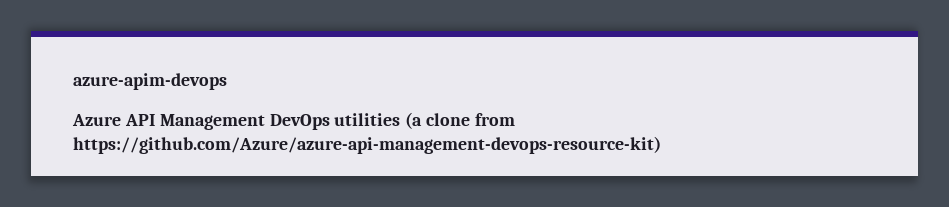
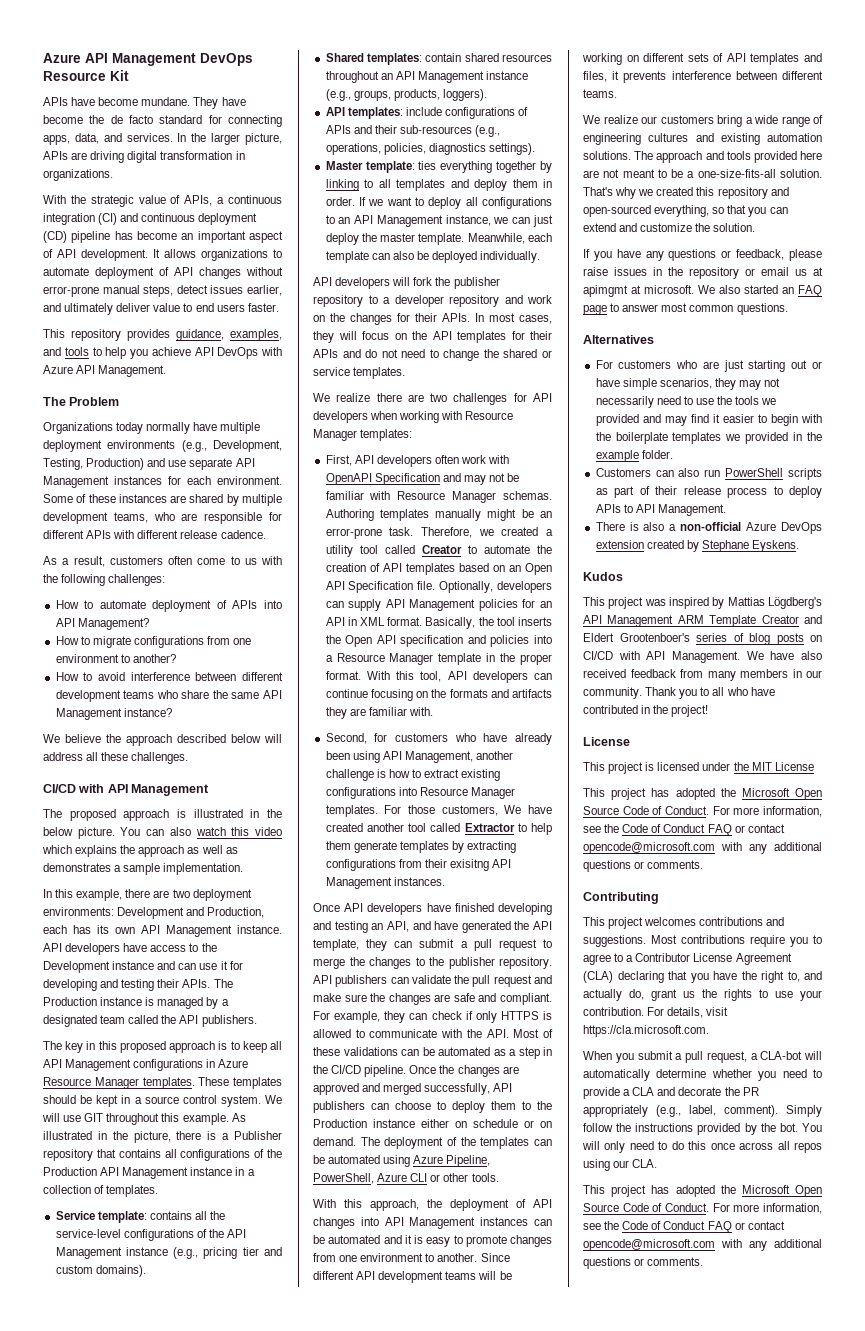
- azure-apim-devops
- Azure API Management DevOps utilities (a clone from https://github.com/Azure/azure-api-management-devops-resource-kit)
+ Azure API Management DevOps Resource Kit
+ APIs have become mundane. They have become the de facto standard for connecting apps, data, and services. In the larger picture, APIs are driving digital transformation in organizations.
+ With the strategic value of APIs, a continuous integration (CI) and continuous deployment (CD) pipeline has become an important aspect of API development. It allows organizations to automate deployment of API changes without error-prone manual steps, detect issues earlier, and ultimately deliver value to end users faster.
+ This repository provides guidance, examples, and tools to help you achieve API DevOps with Azure API Management.
+ The Problem
+ Organizations today normally have multiple deployment environments (e.g., Development, Testing, Production) and use separate API Management instances for each environment. Some of these instances are shared by multiple development teams, who are responsible for different APIs with different release cadence.
+ As a result, customers often come to us with the following challenges:
+ How to automate deployment of APIs into API Management?
+ How to migrate configurations from one environment to another?
+ How to avoid interference between different development teams who share the same API Management instance?
+ We believe the approach described below will address all these challenges.
+ CI/CD with API Management
+ The proposed approach is illustrated in the below picture. You can also watch this video which explains the approach as well as demonstrates a sample implementation.
+ In this example, there are two deployment environments: Development and Production, each has its own API Management instance. API developers have access to the Development instance and can use it for developing and testing their APIs. The Production instance is managed by a designated team called the API publishers.
+ The key in this proposed approach is to keep all API Management configurations in Azure Resource Manager templates. These templates should be kept in a source control system. We will use GIT throughout this example. As illustrated in the picture, there is a Publisher repository that contains all configurations of the Production API Management instance in a collection of templates.
+ Service template: contains all the service-level configurations of the API Management instance (e.g., pricing tier and custom domains).
+ Shared templates: contain shared resources throughout an API Management instance (e.g., groups, products, loggers).
+ API templates: include configurations of APIs and their sub-resources (e.g., operations, policies, diagnostics settings).
+ Master template: ties everything together by linking to all templates and deploy them in order. If we want to deploy all configurations to an API Management instance, we can just deploy the master template. Meanwhile, each template can also be deployed individually.
+ API developers will fork the publisher repository to a developer repository and work on the changes for their APIs. In most cases, they will focus on the API templates for their APIs and do not need to change the shared or service templates.
+ We realize there are two challenges for API developers when working with Resource Manager templates:
+ First, API developers often work with OpenAPI Specification and may not be familiar with Resource Manager schemas. Authoring templates manually might be an error-prone task. Therefore, we created a utility tool called Creator to automate the creation of API templates based on an Open API Specification file. Optionally, developers can supply API Management policies for an API in XML format. Basically, the tool inserts the Open API specification and policies into a Resource Manager template in the proper format. With this tool, API developers can continue focusing on the formats and artifacts they are familiar with.
+ Second, for customers who have already been using API Management, another challenge is how to extract existing configurations into Resource Manager templates. For those customers, We have created another tool called Extractor to help them generate templates by extracting configurations from their exisitng API Management instances.
+ Once API developers have finished developing and testing an API, and have generated the API template, they can submit a pull request to merge the changes to the publisher repository. API publishers can validate the pull request and make sure the changes are safe and compliant. For example, they can check if only HTTPS is allowed to communicate with the API. Most of these validations can be automated as a step in the CI/CD pipeline. Once the changes are approved and merged successfully, API publishers can choose to deploy them to the Production instance either on schedule or on demand. The deployment of the templates can be automated using Azure Pipeline, PowerShell, Azure CLI or other tools.
+ With this approach, the deployment of API changes into API Management instances can be automated and it is easy to promote changes from one environment to another. Since different API development teams will be working on different sets of API templates and files, it prevents interference between different teams.
+ We realize our customers bring a wide range of engineering cultures and existing automation solutions. The approach and tools provided here are not meant to be a one-size-fits-all solution. That's why we created this repository and open-sourced everything, so that you can extend and customize the solution.
+ If you have any questions or feedback, please raise issues in the repository or email us at apimgmt at microsoft. We also started an FAQ page to answer most common questions.
+ Alternatives
+ For customers who are just starting out or have simple scenarios, they may not necessarily need to use the tools we provided and may find it easier to begin with the boilerplate templates we provided in the example folder.
+ Customers can also run PowerShell scripts as part of their release process to deploy APIs to API Management.
+ There is also a non-official Azure DevOps extension created by Stephane Eyskens.
+ Kudos
+ This project was inspired by Mattias Lögdberg's API Management ARM Template Creator and Eldert Grootenboer's series of blog posts on CI/CD with API Management. We have also received feedback from many members in our community. Thank you to all who have contributed in the project!
+ License
+ This project is licensed under the MIT License
+ This project has adopted the Microsoft Open Source Code of Conduct. For more information, see the Code of Conduct FAQ or contact opencode@microsoft.com with any additional questions or comments.
+ Contributing
+ This project welcomes contributions and suggestions. Most contributions require you to agree to a Contributor License Agreement (CLA) declaring that you have the right to, and actually do, grant us the rights to use your contribution. For details, visit https://cla.microsoft.com.
+ When you submit a pull request, a CLA-bot will automatically determine whether you need to provide a CLA and decorate the PR appropriately (e.g., label, comment). Simply follow the instructions provided by the bot. You will only need to do this once across all repos using our CLA.
+ This project has adopted the Microsoft Open Source Code of Conduct. For more information, see the Code of Conduct FAQ or contact opencode@microsoft.com with any additional questions or comments.

